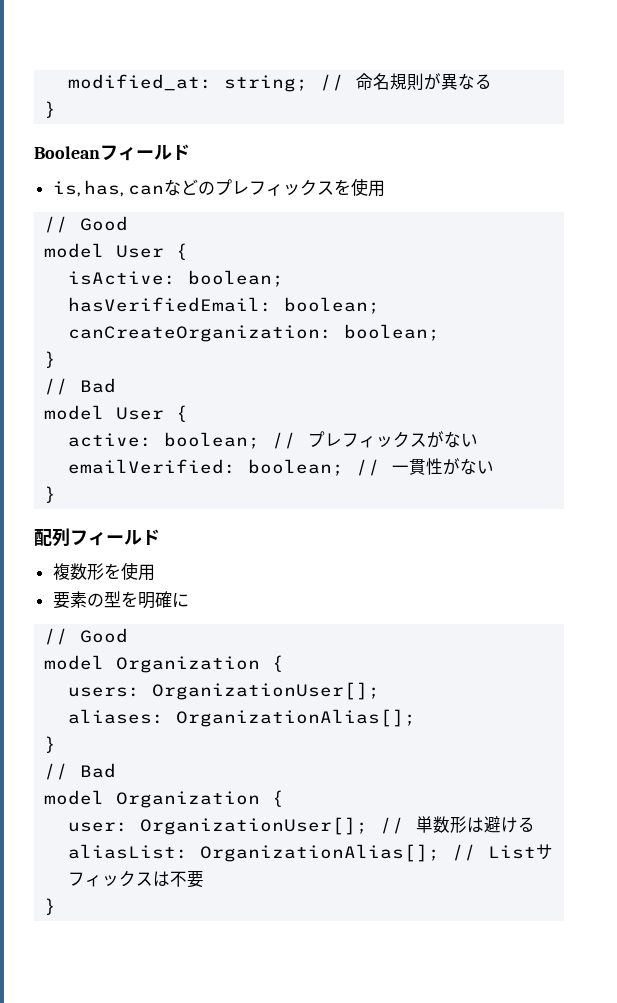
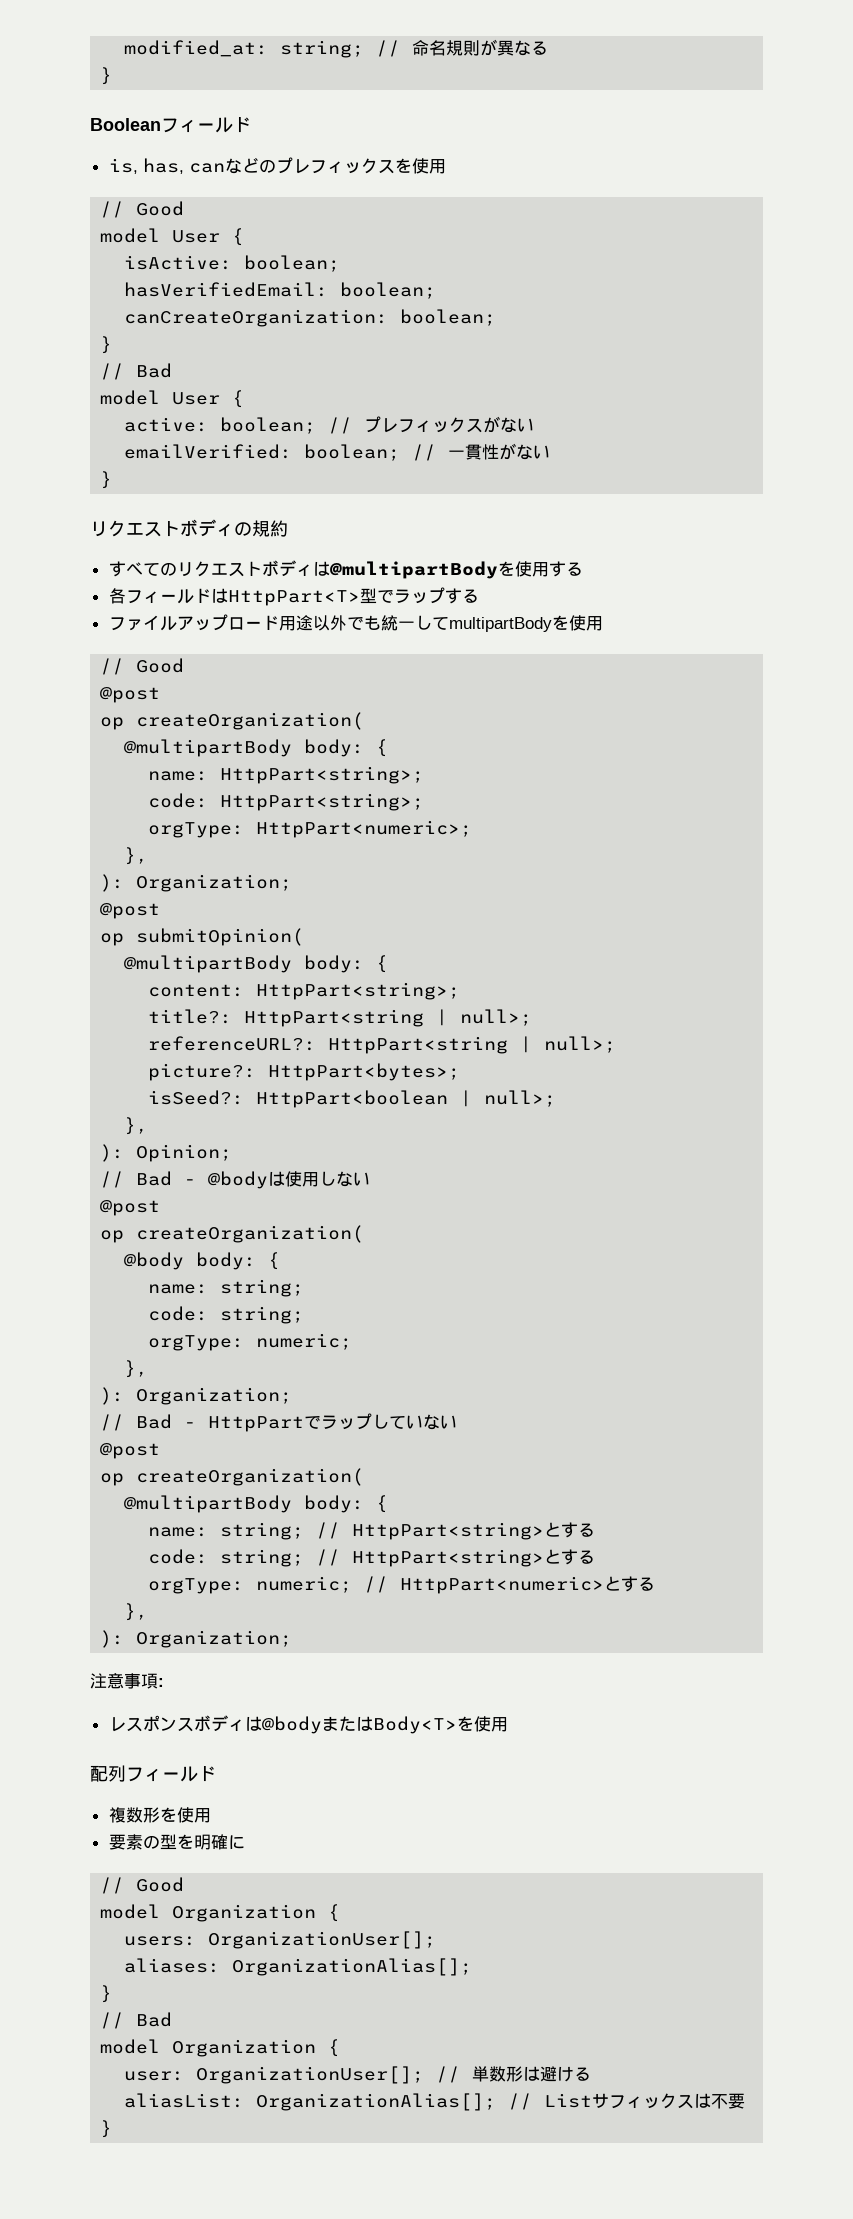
+ リクエストボディの規約
+ すべてのリクエストボディは@multipartBodyを使用する
+ 各フィールドはHttpPart<T>型でラップする
+ ファイルアップロード用途以外でも統一してmultipartBodyを使用
+ // Good
+ @post
+ op createOrganization(
+ @multipartBody body: {
+ name: HttpPart<string>;
+ code: HttpPart<string>;
+ orgType: HttpPart<numeric>;
+ },
+ ): Organization;
+ @post
+ op submitOpinion(
+ @multipartBody body: {
+ content: HttpPart<string>;
+ title?: HttpPart<string | null>;
+ referenceURL?: HttpPart<string | null>;
+ picture?: HttpPart<bytes>;
+ isSeed?: HttpPart<boolean | null>;
+ },
+ ): Opinion;
+ // Bad - @bodyは使用しない
+ @post
+ op createOrganization(
+ @body body: {
+ name: string;
+ code: string;
+ orgType: numeric;
+ },
+ ): Organization;
+ // Bad - HttpPartでラップしていない
+ @post
+ op createOrganization(
+ @multipartBody body: {
+ name: string; // HttpPart<string>とする
+ code: string; // HttpPart<string>とする
+ orgType: numeric; // HttpPart<numeric>とする
+ },
+ ): Organization;
+ 注意事項:
+ レスポンスボディは@bodyまたはBody<T>を使用

